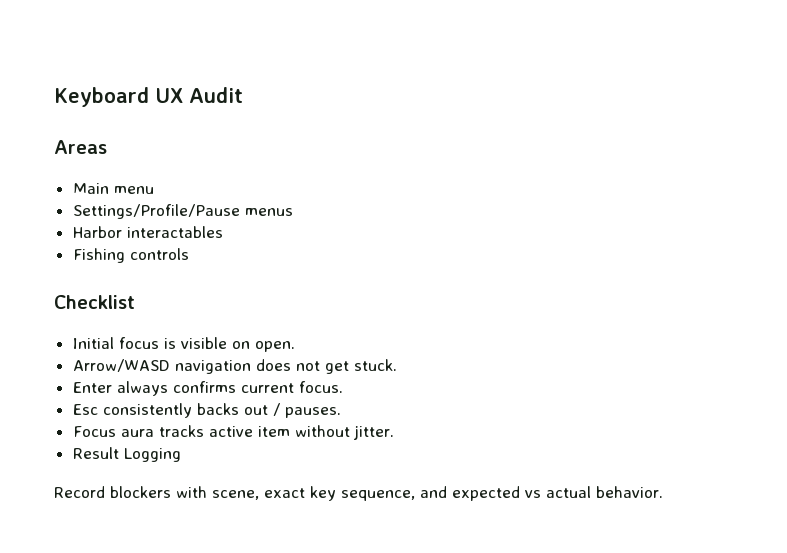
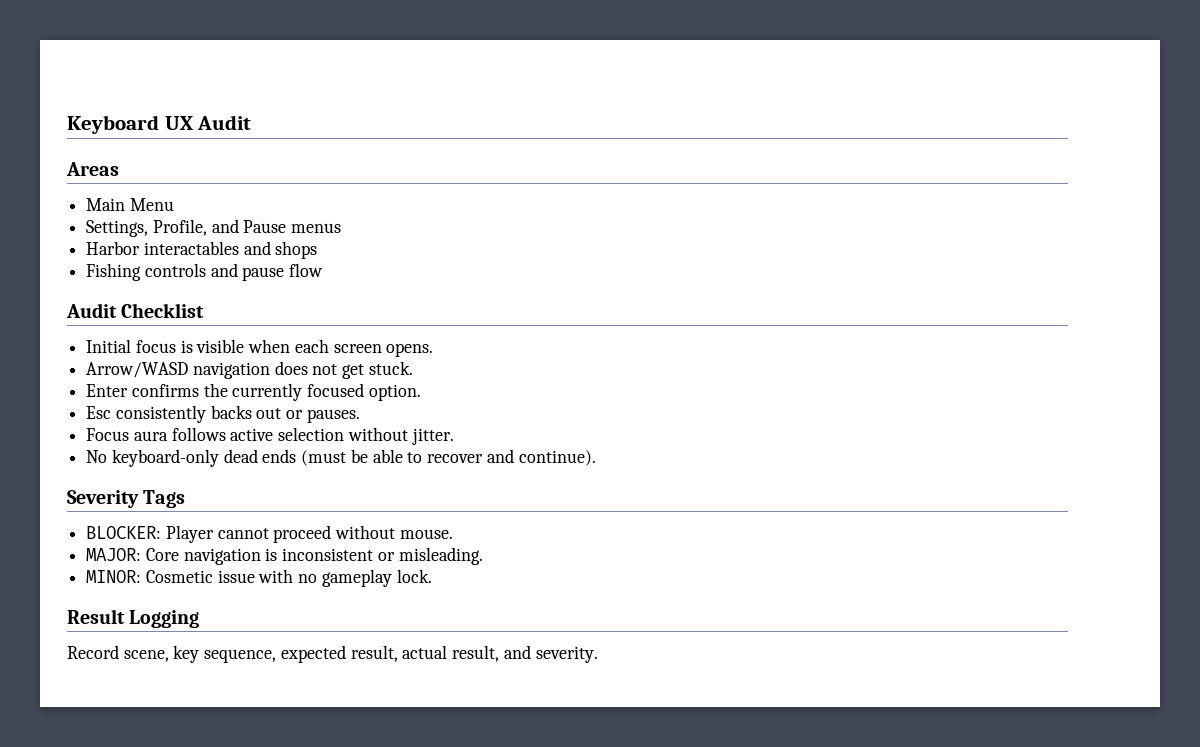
- Main menu
- Settings/Profile/Pause menus
+ Main Menu
+ Settings, Profile, and Pause menus
- Harbor interactables
+ Harbor interactables and shops
- Fishing controls
- Checklist
+ Fishing controls and pause flow
+ Audit Checklist
- Initial focus is visible on open.
+ Initial focus is visible when each screen opens.
- Enter always confirms current focus.
+ Enter confirms the currently focused option.
- Esc consistently backs out / pauses.
+ Esc consistently backs out or pauses.
- Focus aura tracks active item without jitter.
+ Focus aura follows active selection without jitter.
+ No keyboard-only dead ends (must be able to recover and continue).
+ Severity Tags
+ BLOCKER: Player cannot proceed without mouse.
+ MAJOR: Core navigation is inconsistent or misleading.
+ MINOR: Cosmetic issue with no gameplay lock.
  Result Logging
- Record blockers with scene, exact key sequence, and expected vs actual behavior.
+ Record scene, key sequence, expected result, actual result, and severity.

